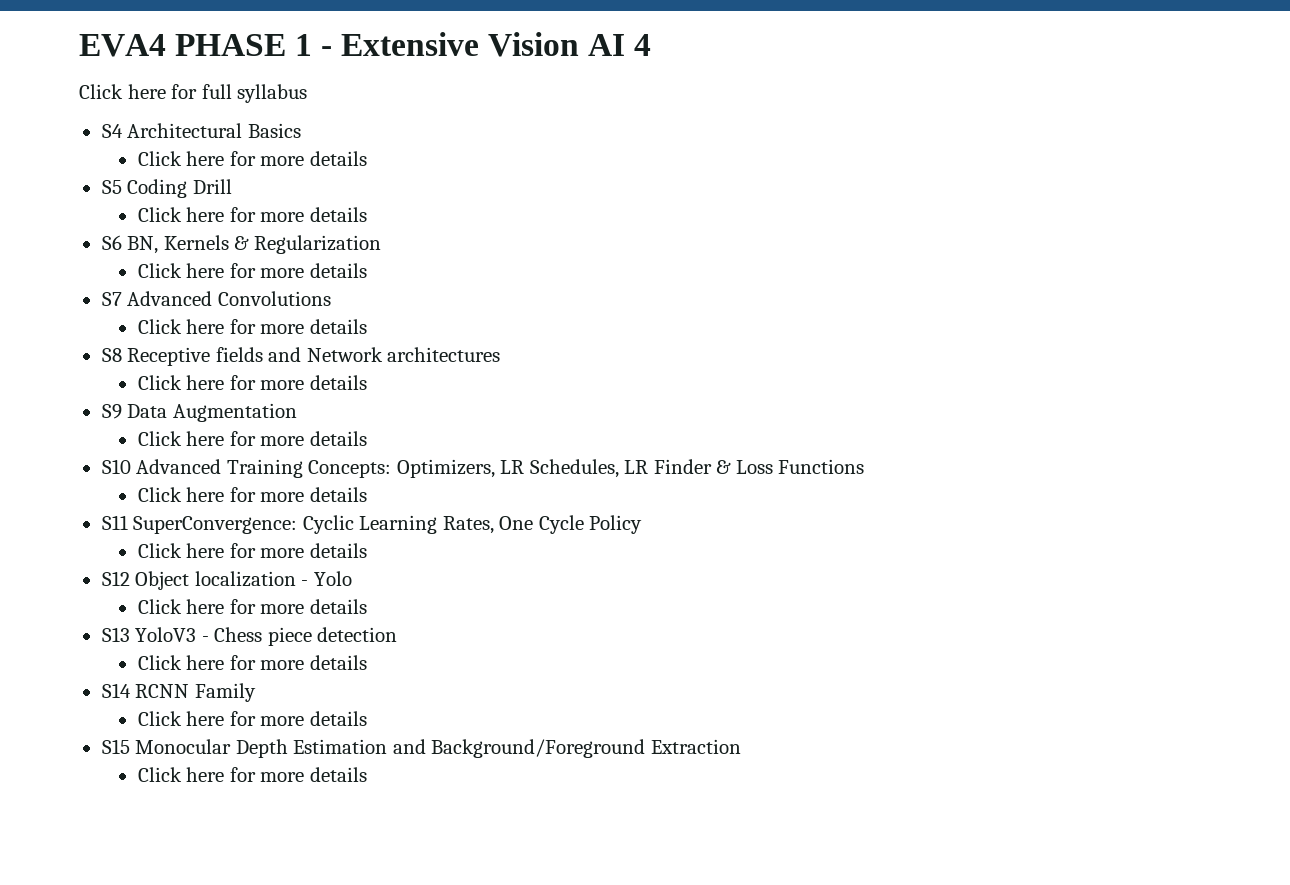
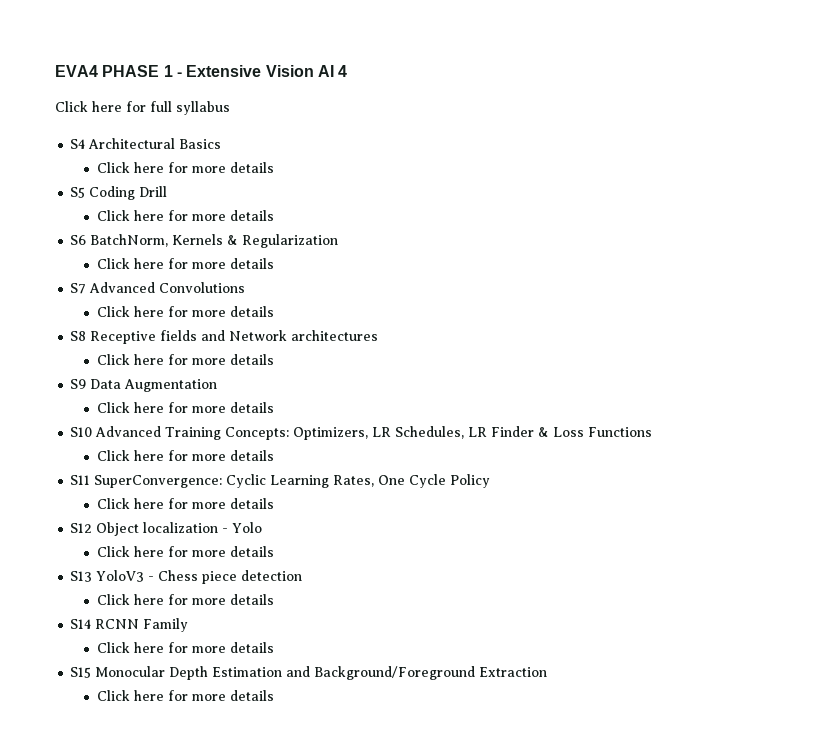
- S6 BN, Kernels & Regularization
+ S6 BatchNorm, Kernels & Regularization

